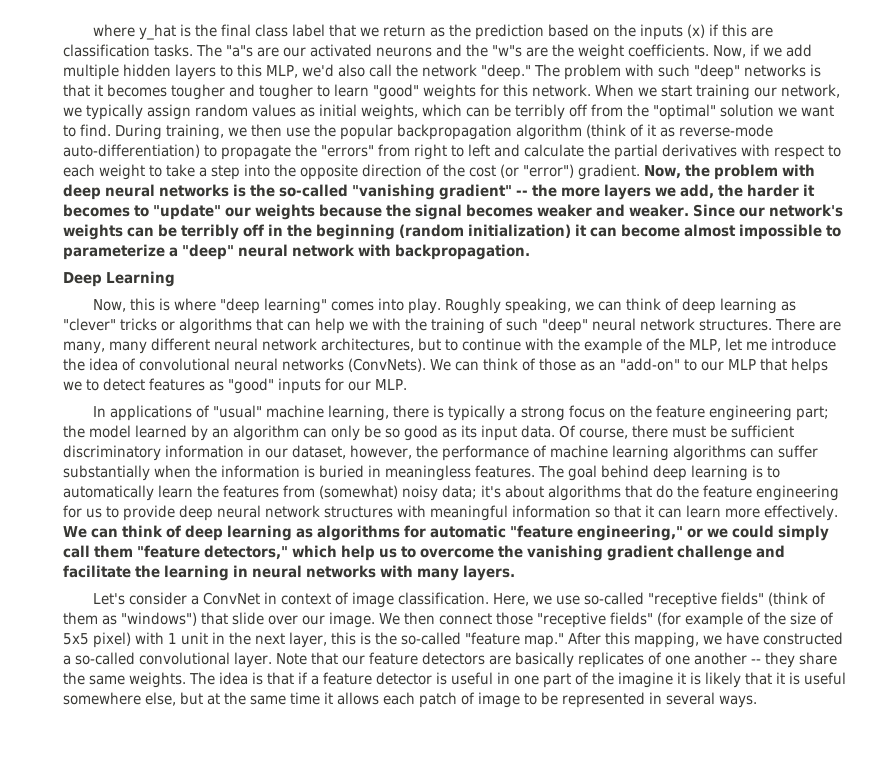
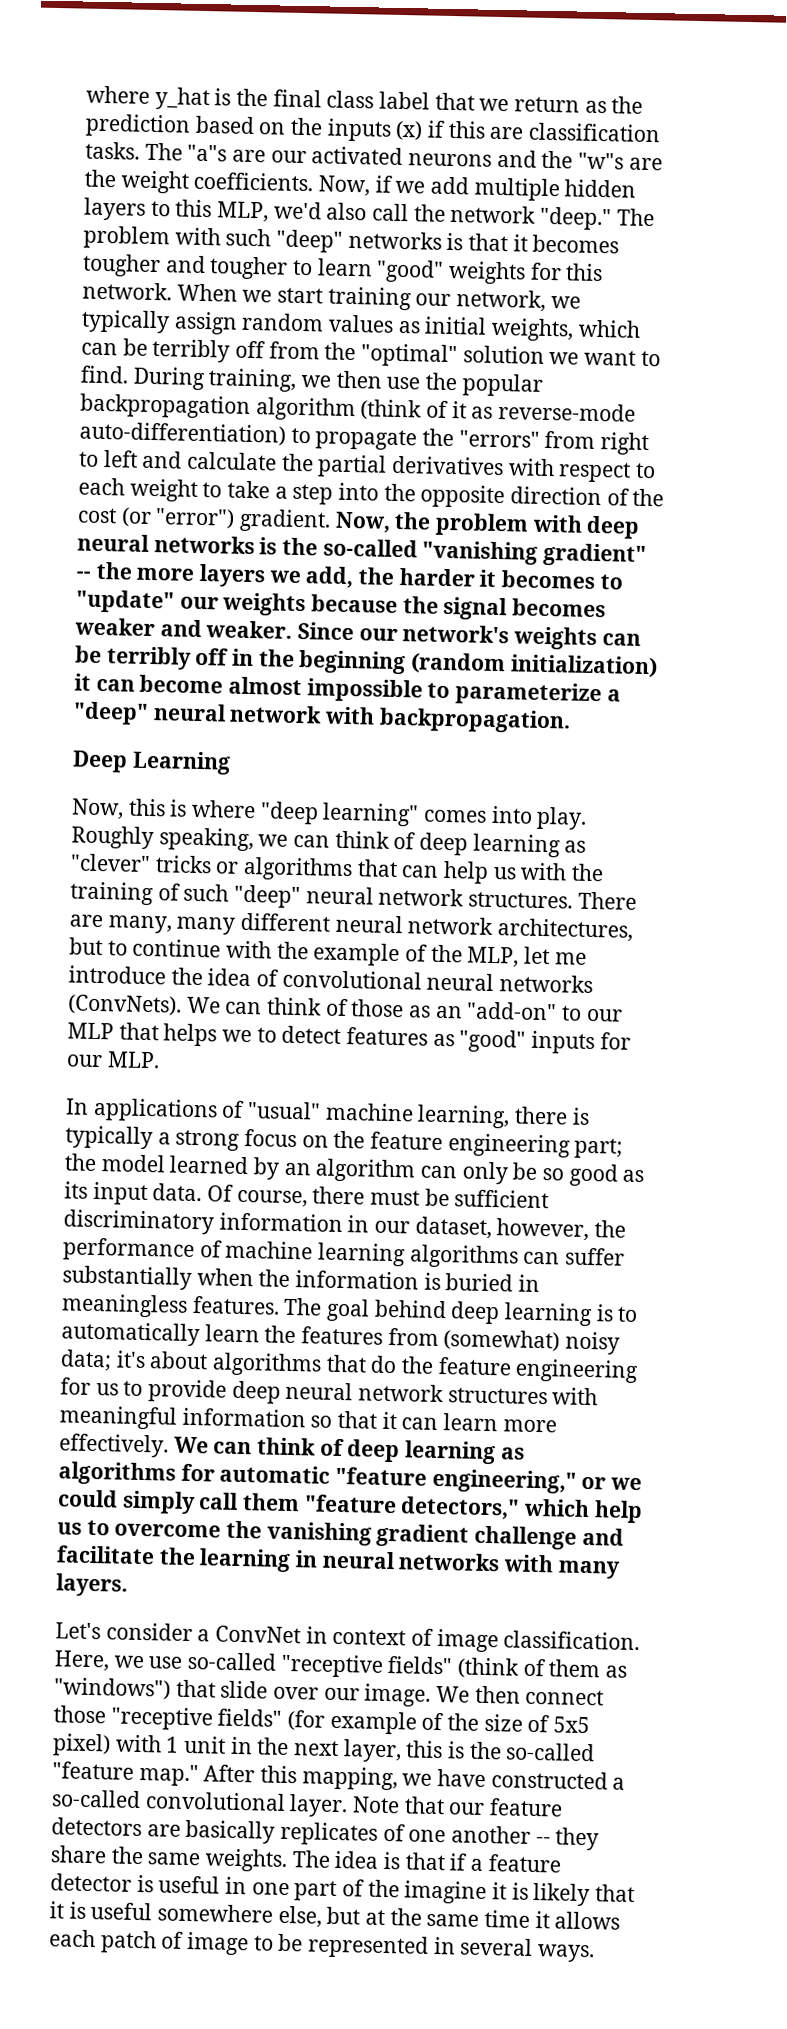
- Roughly speaking, we can think of deep learning as "clever" tricks or algorithms that can help we with the training of such "deep" neural network structures.
+ Roughly speaking, we can think of deep learning as "clever" tricks or algorithms that can help us with the training of such "deep" neural network structures.

